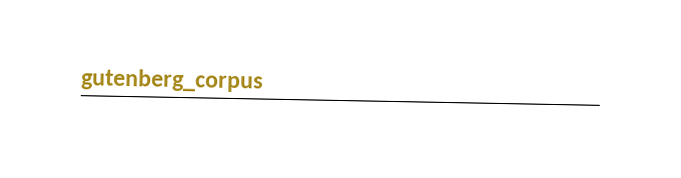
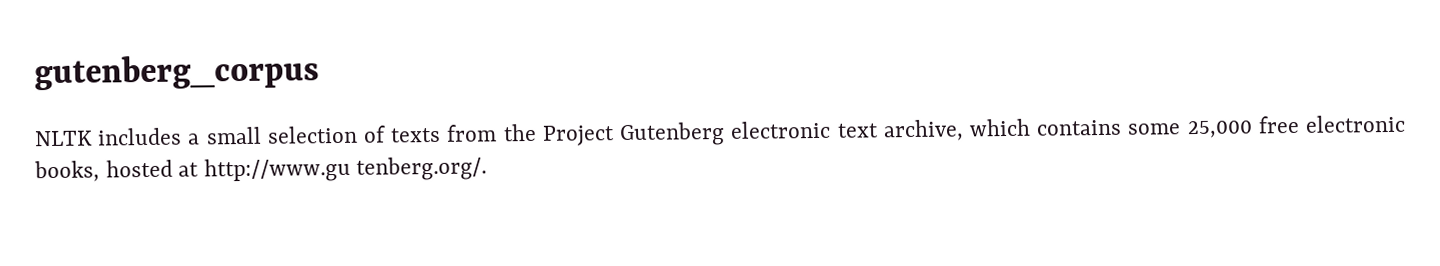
+ NLTK includes a small selection of texts from the Project Gutenberg electronic text archive, which contains some 25,000 free electronic books, hosted at http://www.gu tenberg.org/.

